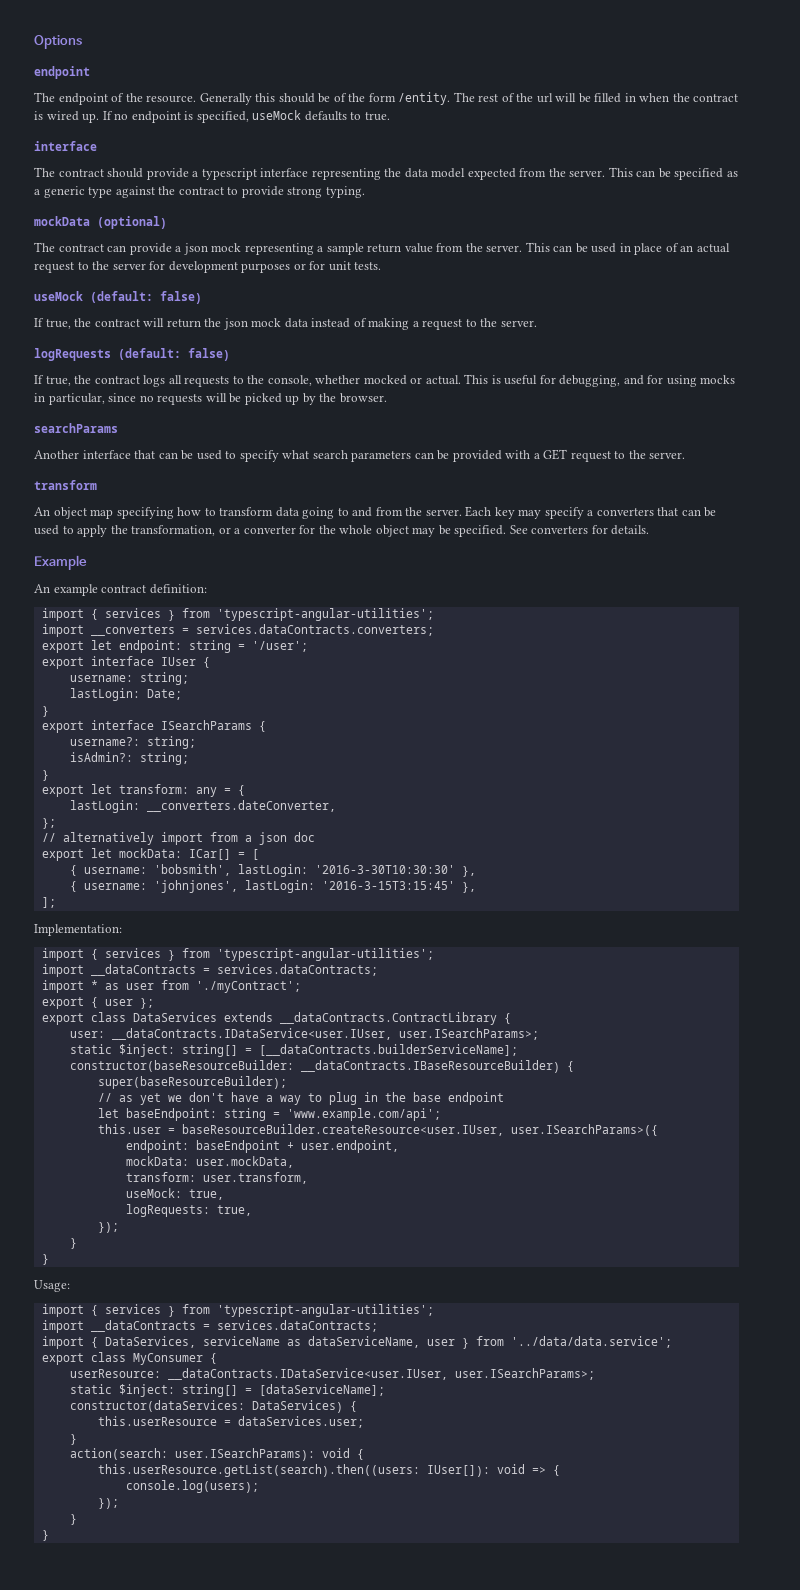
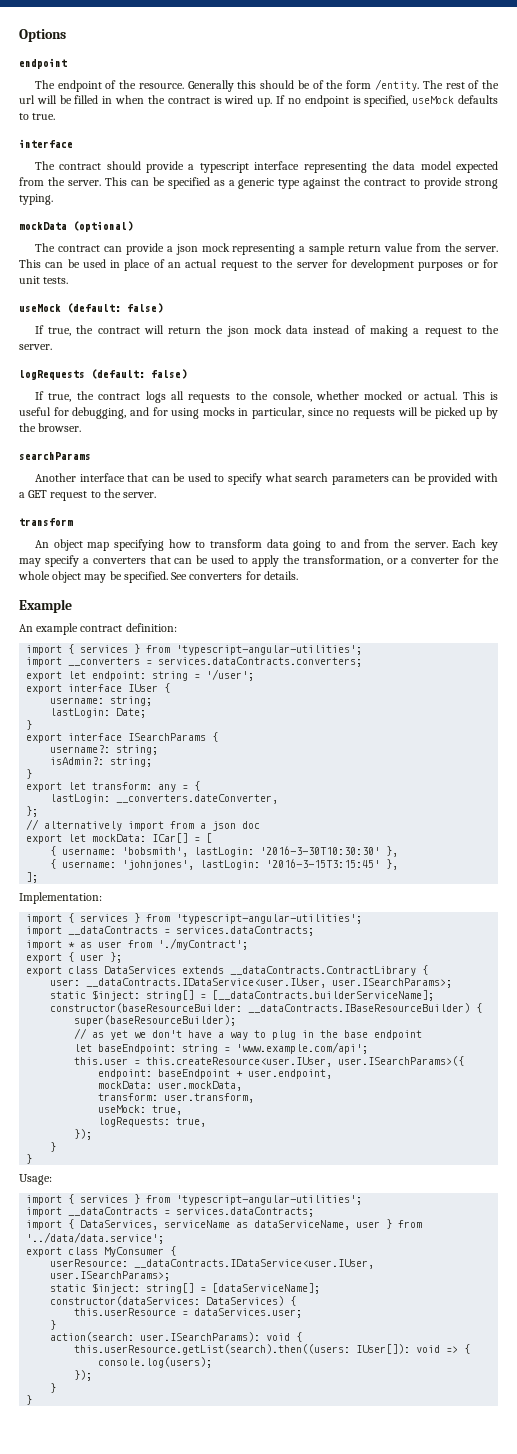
- this.user = baseResourceBuilder.createResource<user.IUser, user.ISearchParams>({
+ this.user = this.createResource<user.IUser, user.ISearchParams>({

